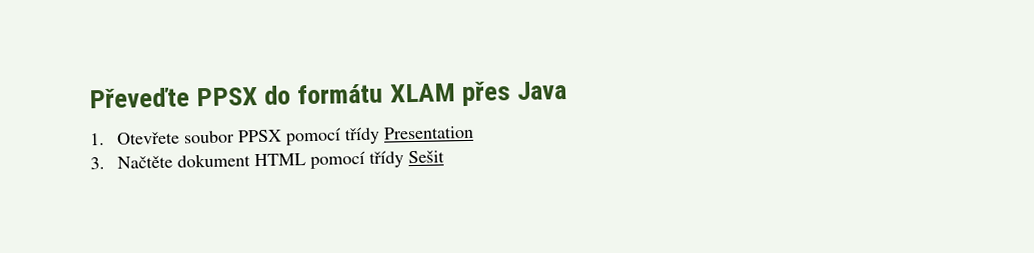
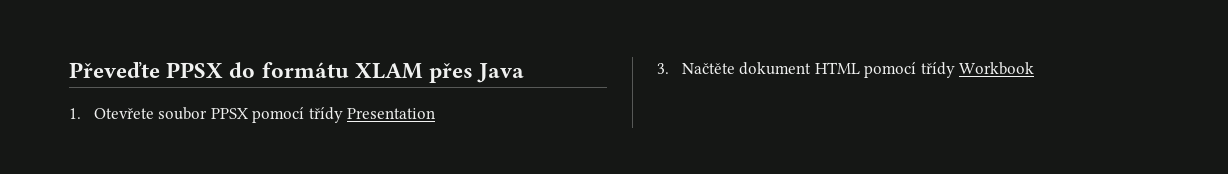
- 3. Načtěte dokument HTML pomocí třídy Sešit
+ 3. Načtěte dokument HTML pomocí třídy Workbook

